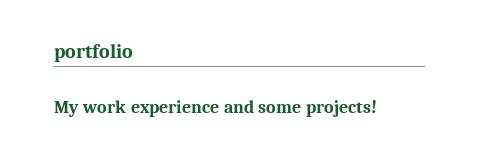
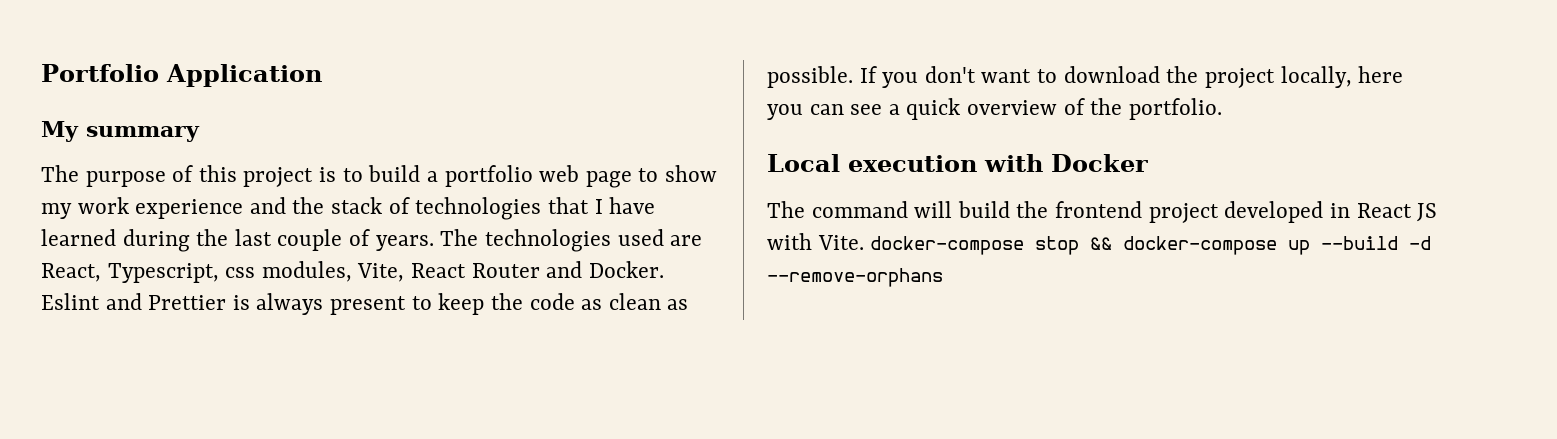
- portfolio
+ Portfolio Application
- My work experience and some projects!
+ My summary
+ The purpose of this project is to build a portfolio web page to show my work experience and the stack of technologies that I have learned during the last couple of years. The technologies used are React, Typescript, css modules, Vite, React Router and Docker. Eslint and Prettier is always present to keep the code as clean as possible. If you don't want to download the project locally, here you can see a quick overview of the portfolio.
+ Local execution with Docker
+ The command will build the frontend project developed in React JS with Vite. docker-compose stop && docker-compose up --build -d --remove-orphans

